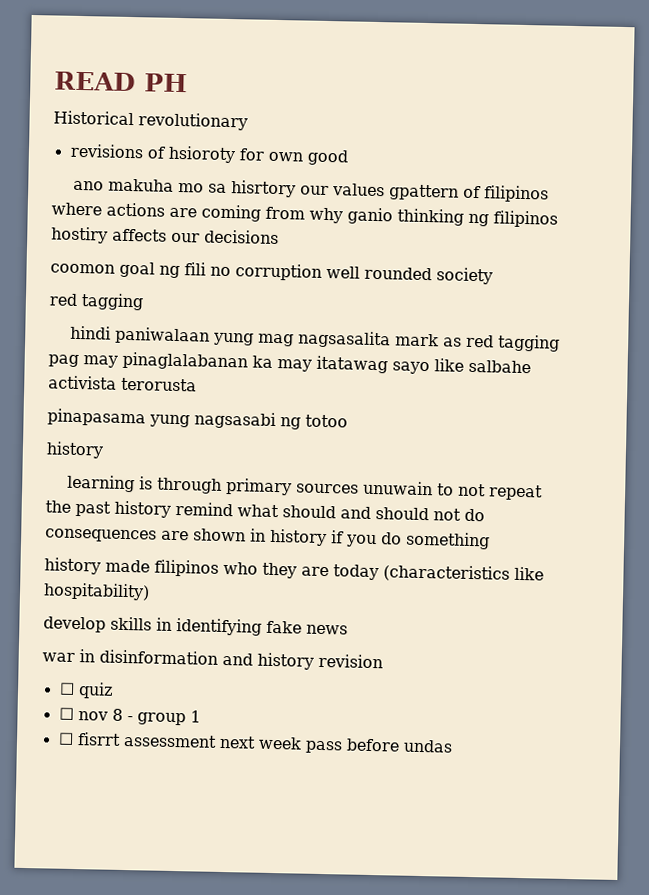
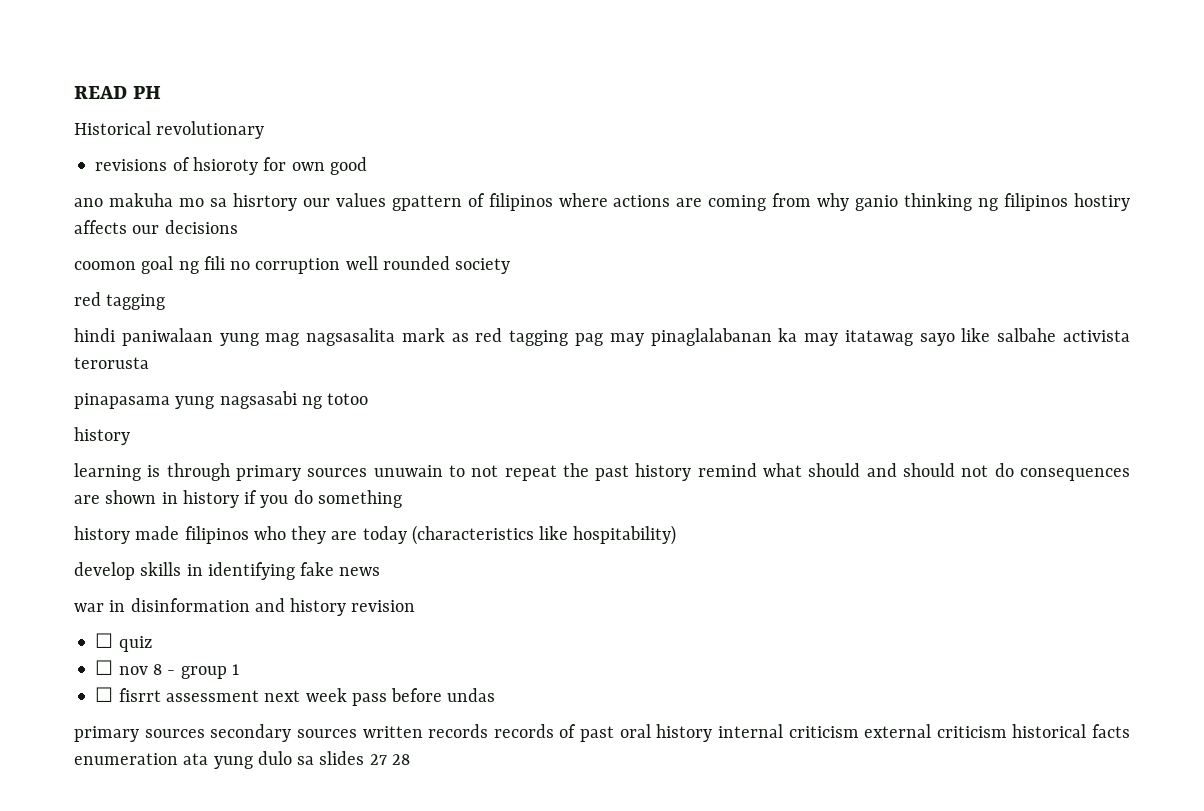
+ primary sources secondary sources written records records of past oral history internal criticism external criticism historical facts enumeration ata yung dulo sa slides 27 28

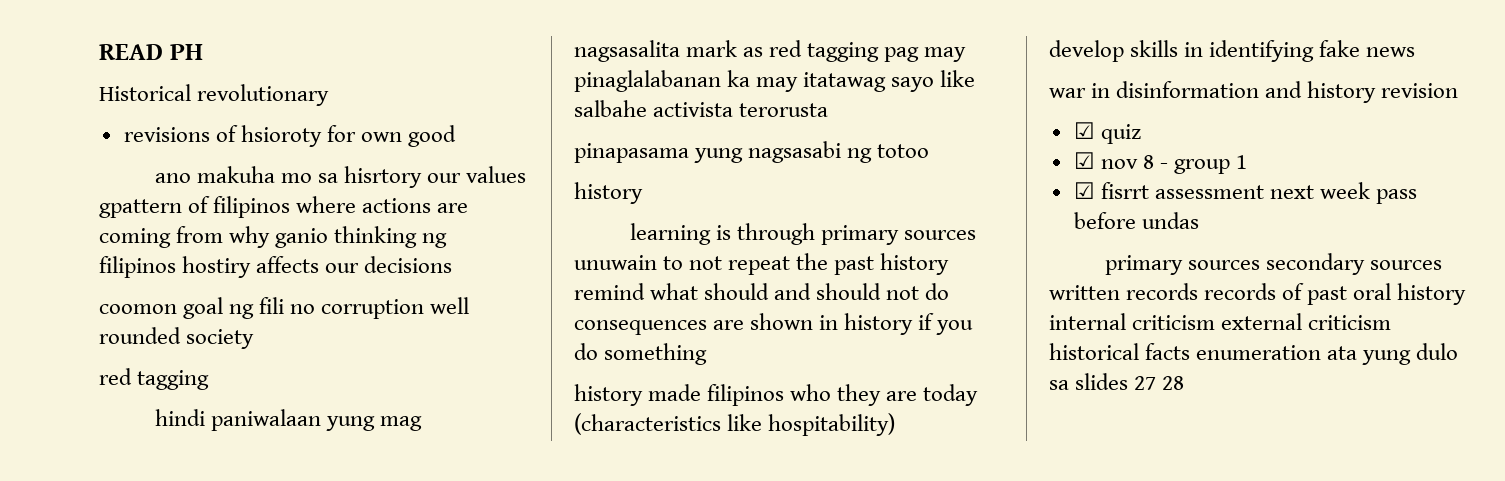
- ☐ quiz
+ ☑ quiz
- ☐ nov 8 - group 1
+ ☑ nov 8 - group 1
- ☐ fisrrt assessment next week pass before undas
+ ☑ fisrrt assessment next week pass before undas

